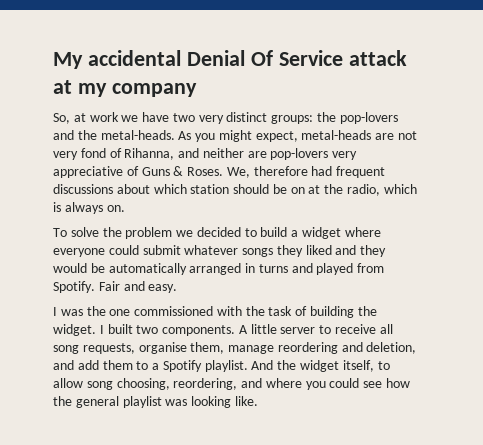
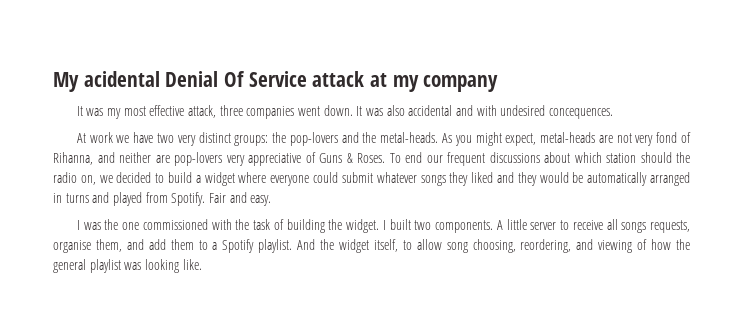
- My accidental Denial Of Service attack at my company
+ My acidental Denial Of Service attack at my company
- So, at work we have two very distinct groups: the pop-lovers and the metal-heads.
+ It was my most effective attack, three companies went down. It was also accidental and with undesired concequences.
+ At work we have two very distinct groups: the pop-lovers and the metal-heads.
- We, therefore had frequent discussions about which station should be on at the radio, which is always on.
- To solve the problem we decided to build a widget where everyone could submit whatever songs they liked and they would be automatically arranged in turns and played from Spotify.
+ To end our frequent discussions about which station should the radio on, we decided to build a widget where everyone could submit whatever songs they liked and they would be automatically arranged in turns and played from Spotify.
- A little server to receive all song requests, organise them, manage reordering and deletion, and add them to a Spotify playlist.
+ A little server to receive all songs requests, organise them, and add them to a Spotify playlist.
- And the widget itself, to allow song choosing, reordering, and where you could see how the general playlist was looking like.
+ And the widget itself, to allow song choosing, reordering, and viewing of how the general playlist was looking like.

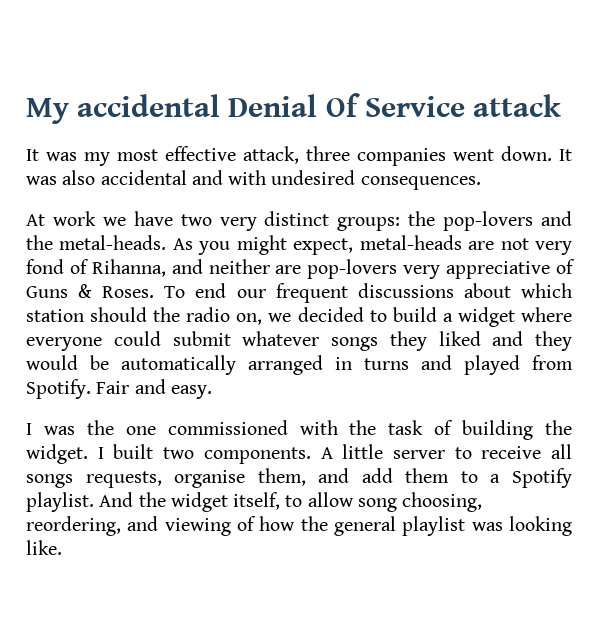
- My acidental Denial Of Service attack at my company
+ My accidental Denial Of Service attack
- It was also accidental and with undesired concequences.
+ It was also accidental and with undesired consequences.

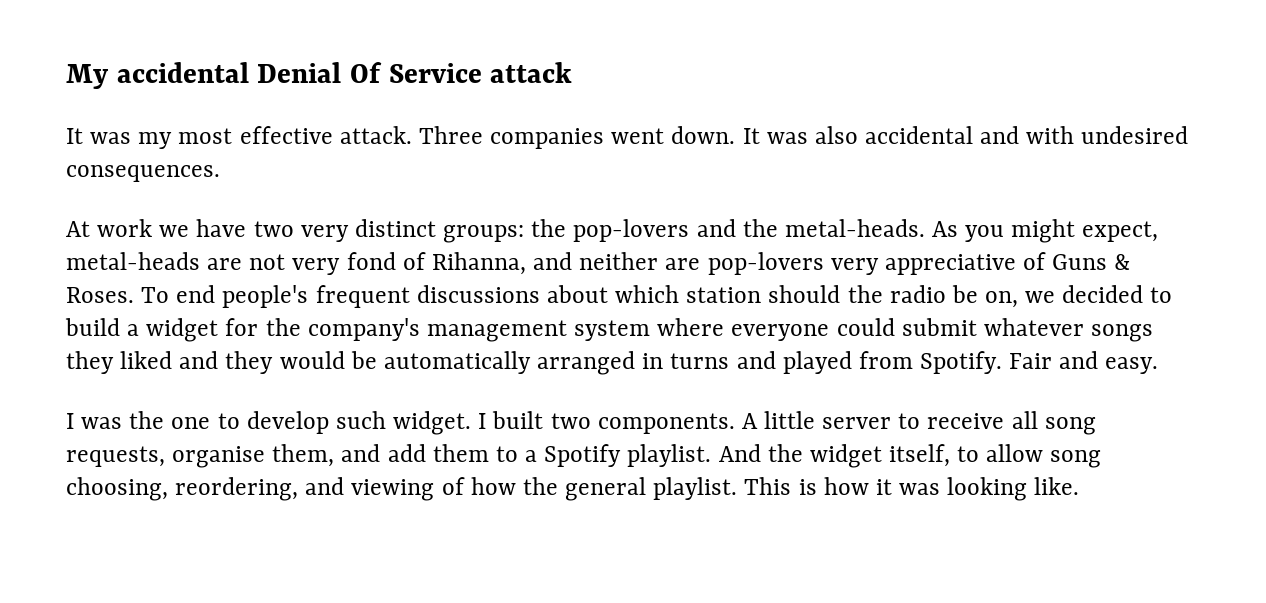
- It was my most effective attack, three companies went down.
+ It was my most effective attack. Three companies went down.
- To end our frequent discussions about which station should the radio on, we decided to build a widget where everyone could submit whatever songs they liked and they would be automatically arranged in turns and played from Spotify.
+ To end people's frequent discussions about which station should the radio be on, we decided to build a widget for the company's management system where everyone could submit whatever songs they liked and they would be automatically arranged in turns and played from Spotify.
- I was the one commissioned with the task of building the widget.
+ I was the one to develop such widget.
- A little server to receive all songs requests, organise them, and add them to a Spotify playlist.
+ A little server to receive all song requests, organise them, and add them to a Spotify playlist.
- And the widget itself, to allow song choosing, reordering, and viewing of how the general playlist was looking like.
+ And the widget itself, to allow song choosing, reordering, and viewing of how the general playlist. This is how it was looking like.

